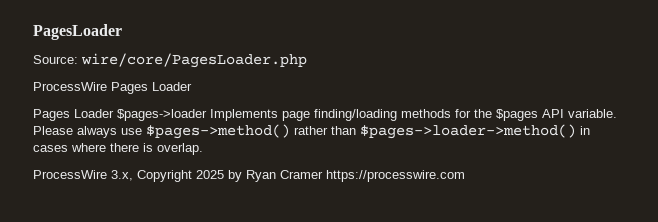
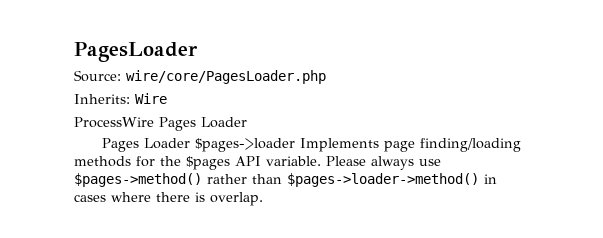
+ Inherits: Wire
- ProcessWire 3.x, Copyright 2025 by Ryan Cramer https://processwire.com

